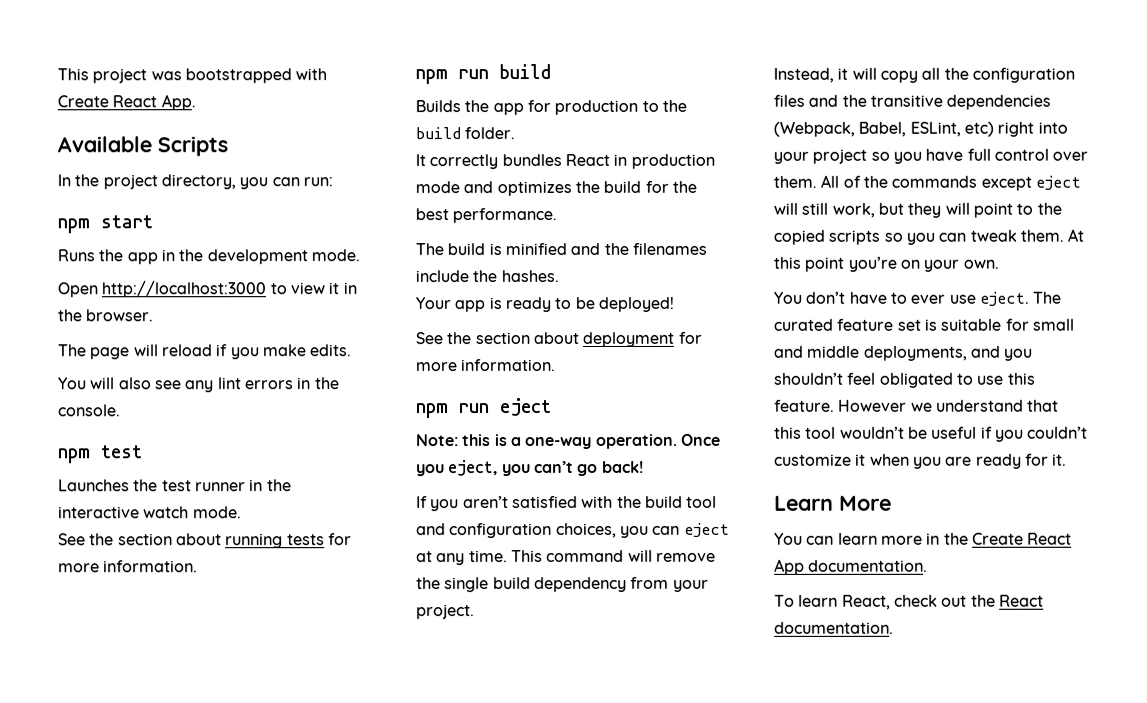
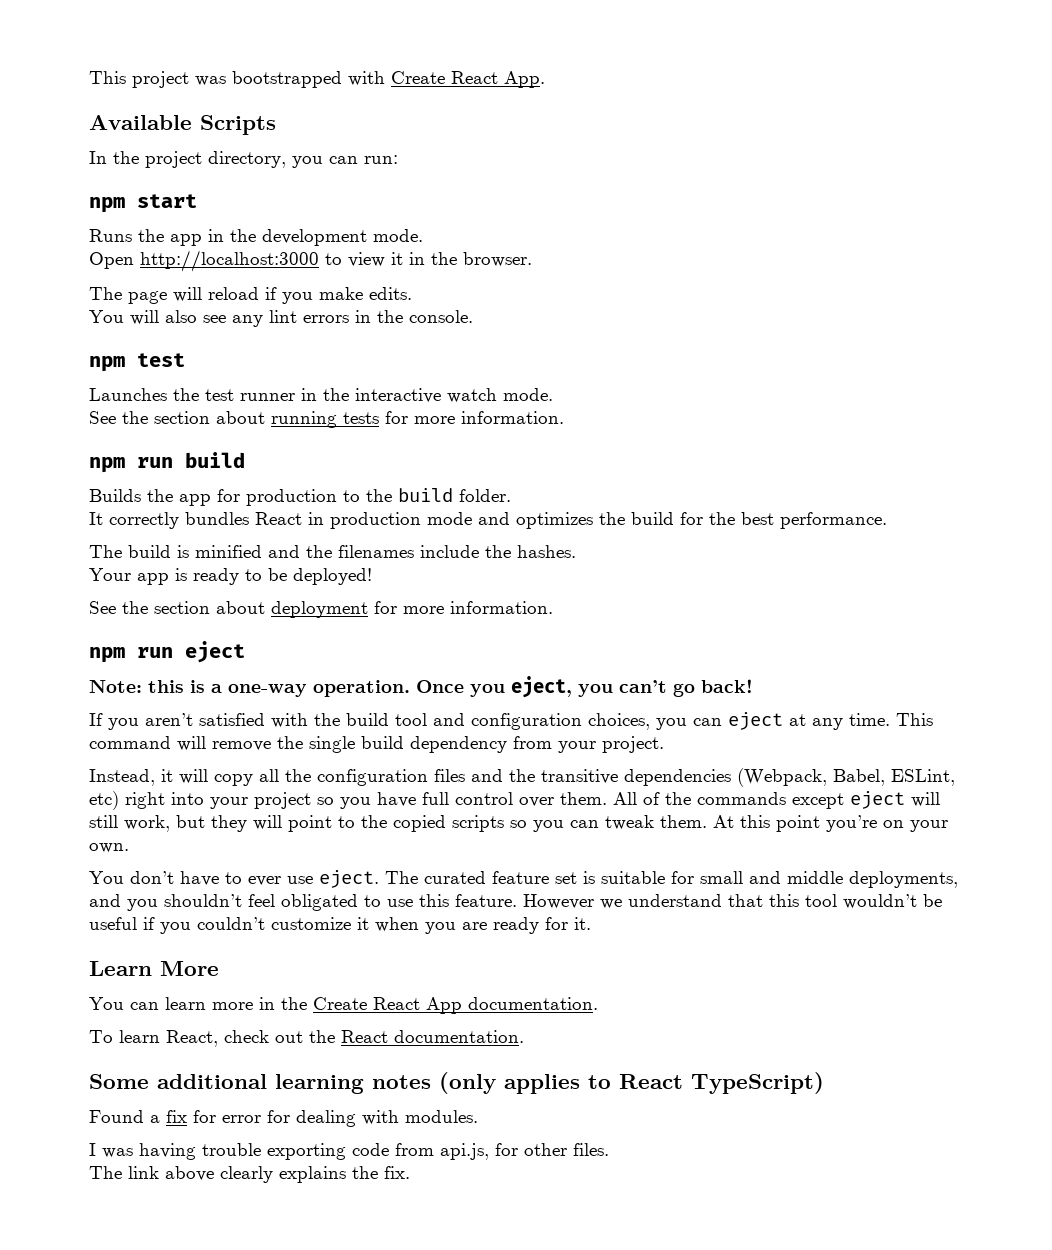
+ Some additional learning notes (only applies to React TypeScript)
+ Found a fix for error for dealing with modules.
+ I was having trouble exporting code from api.js, for other files.
+ The link above clearly explains the fix.

